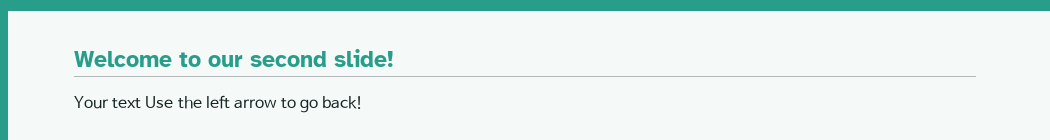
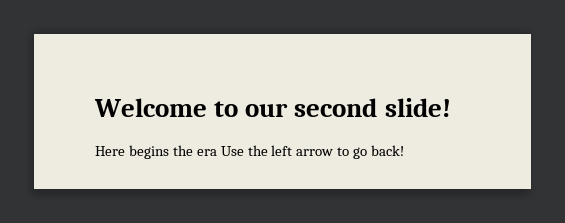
- Your text Use the left arrow to go back!
+ Here begins the era Use the left arrow to go back!

